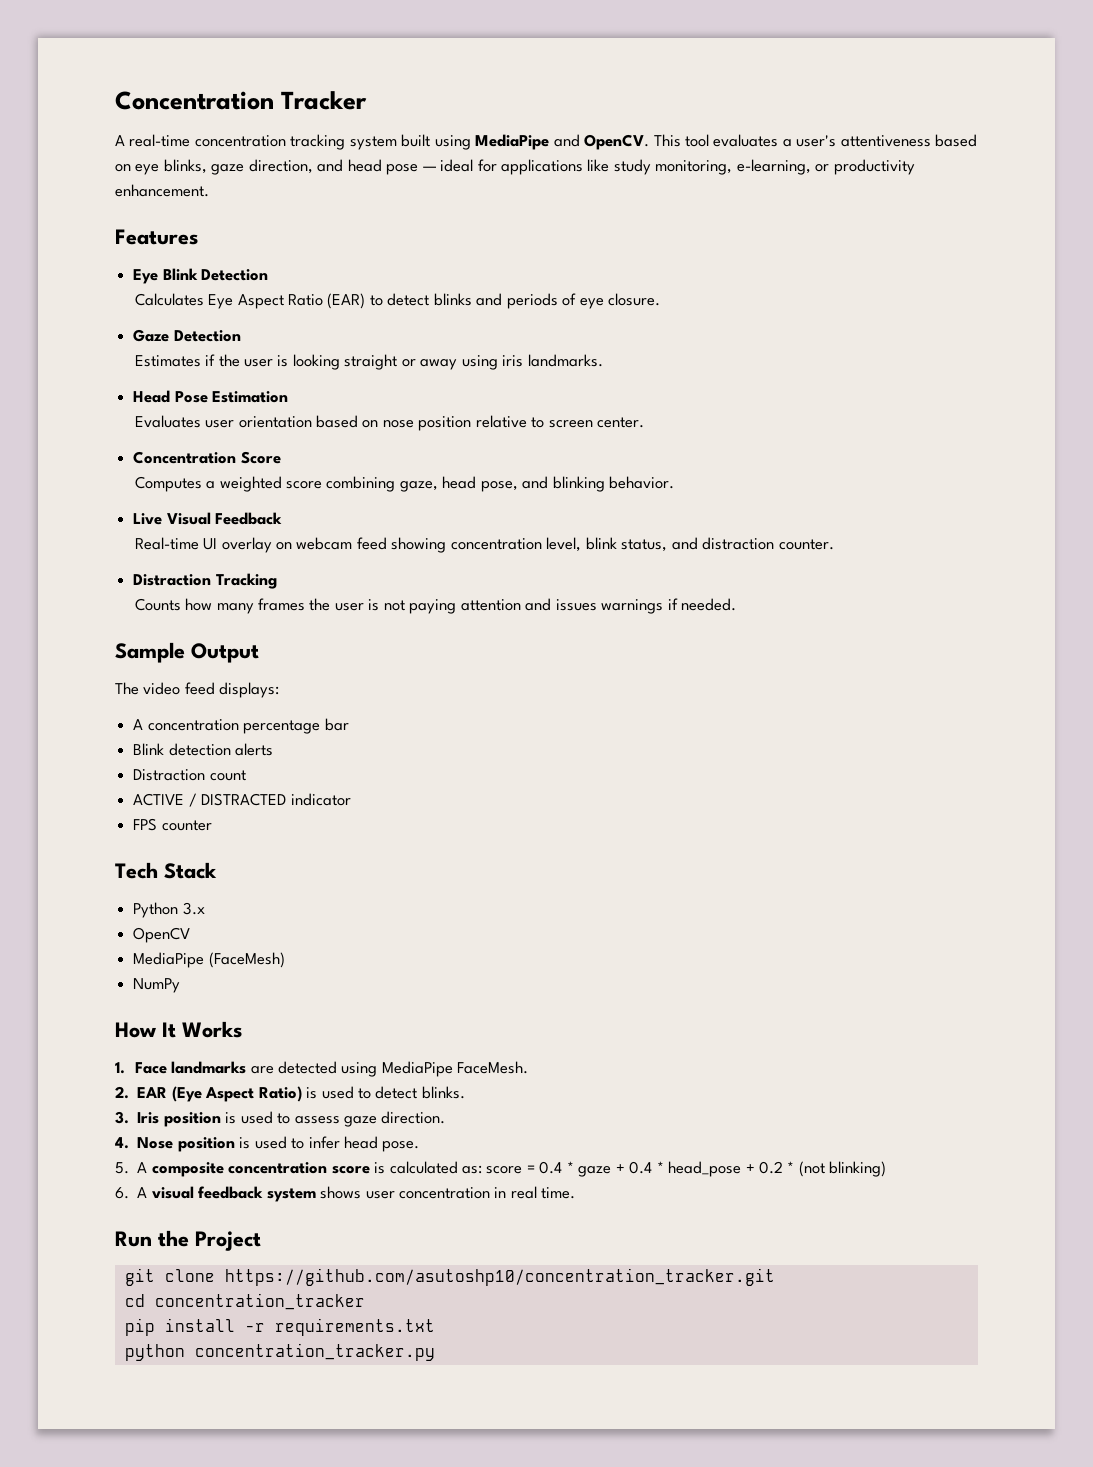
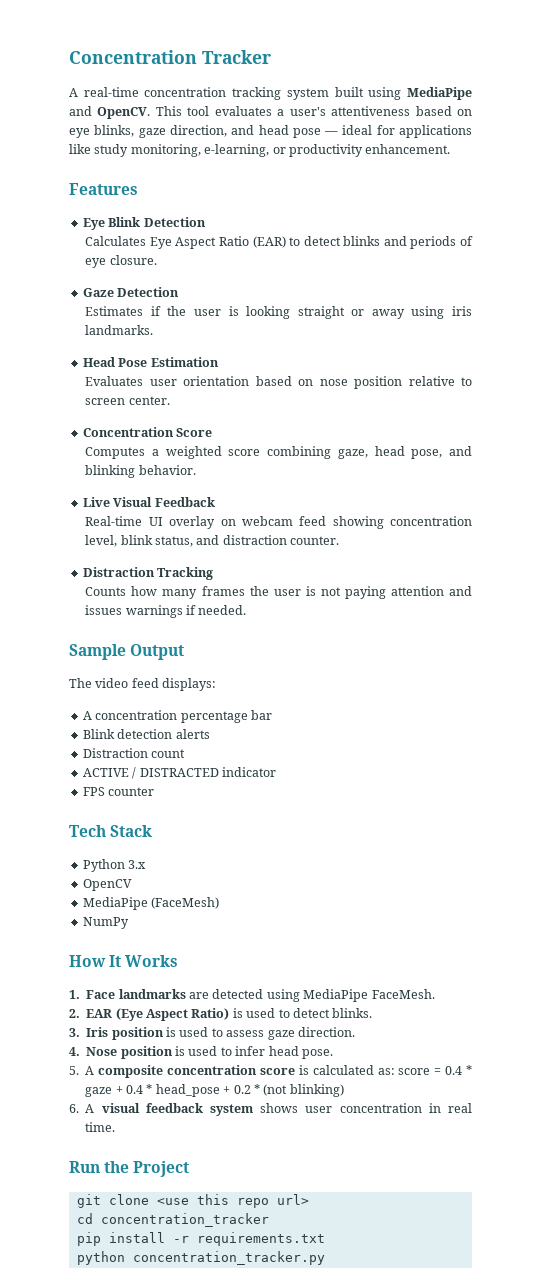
- git clone https://github.com/asutoshp10/concentration_tracker.git
+ git clone <use this repo url>

